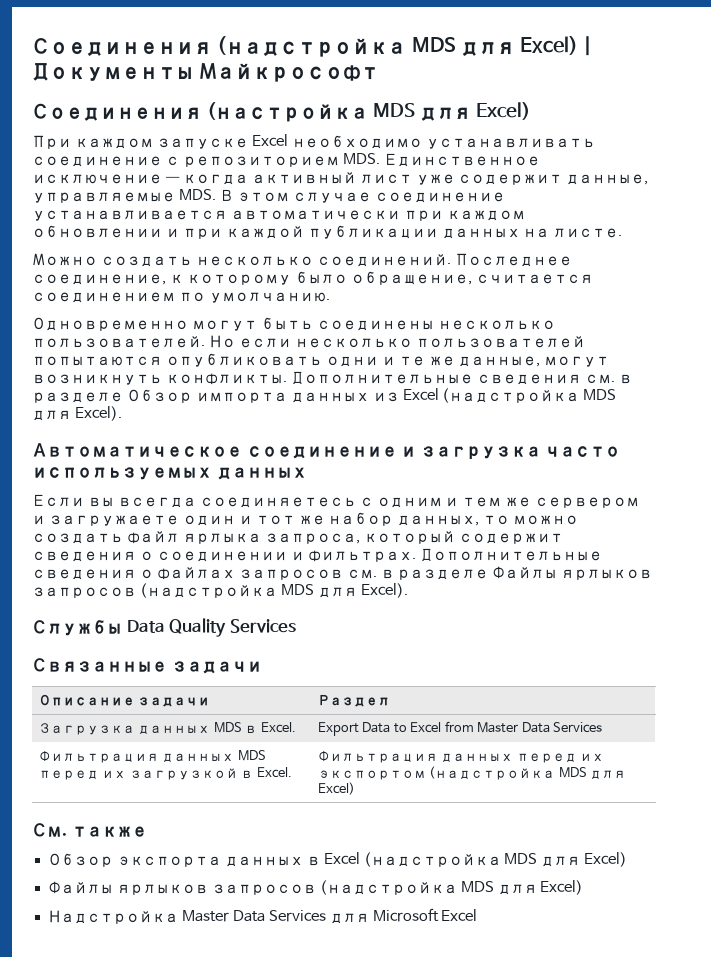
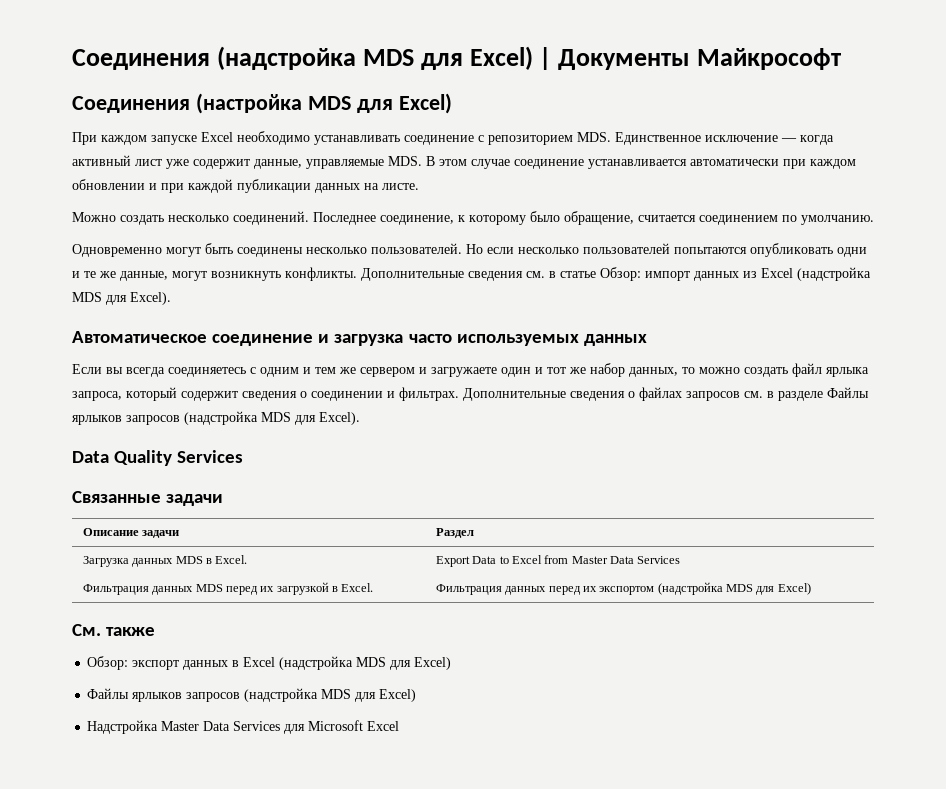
- Дополнительные сведения см. в разделе Обзор импорта данных из Excel (надстройка MDS для Excel).
+ Дополнительные сведения см. в статье Обзор: импорт данных из Excel (надстройка MDS для Excel).
- Службы Data Quality Services
+ Data Quality Services
- Обзор экспорта данных в Excel (надстройка MDS для Excel)
+ Обзор: экспорт данных в Excel (надстройка MDS для Excel)

